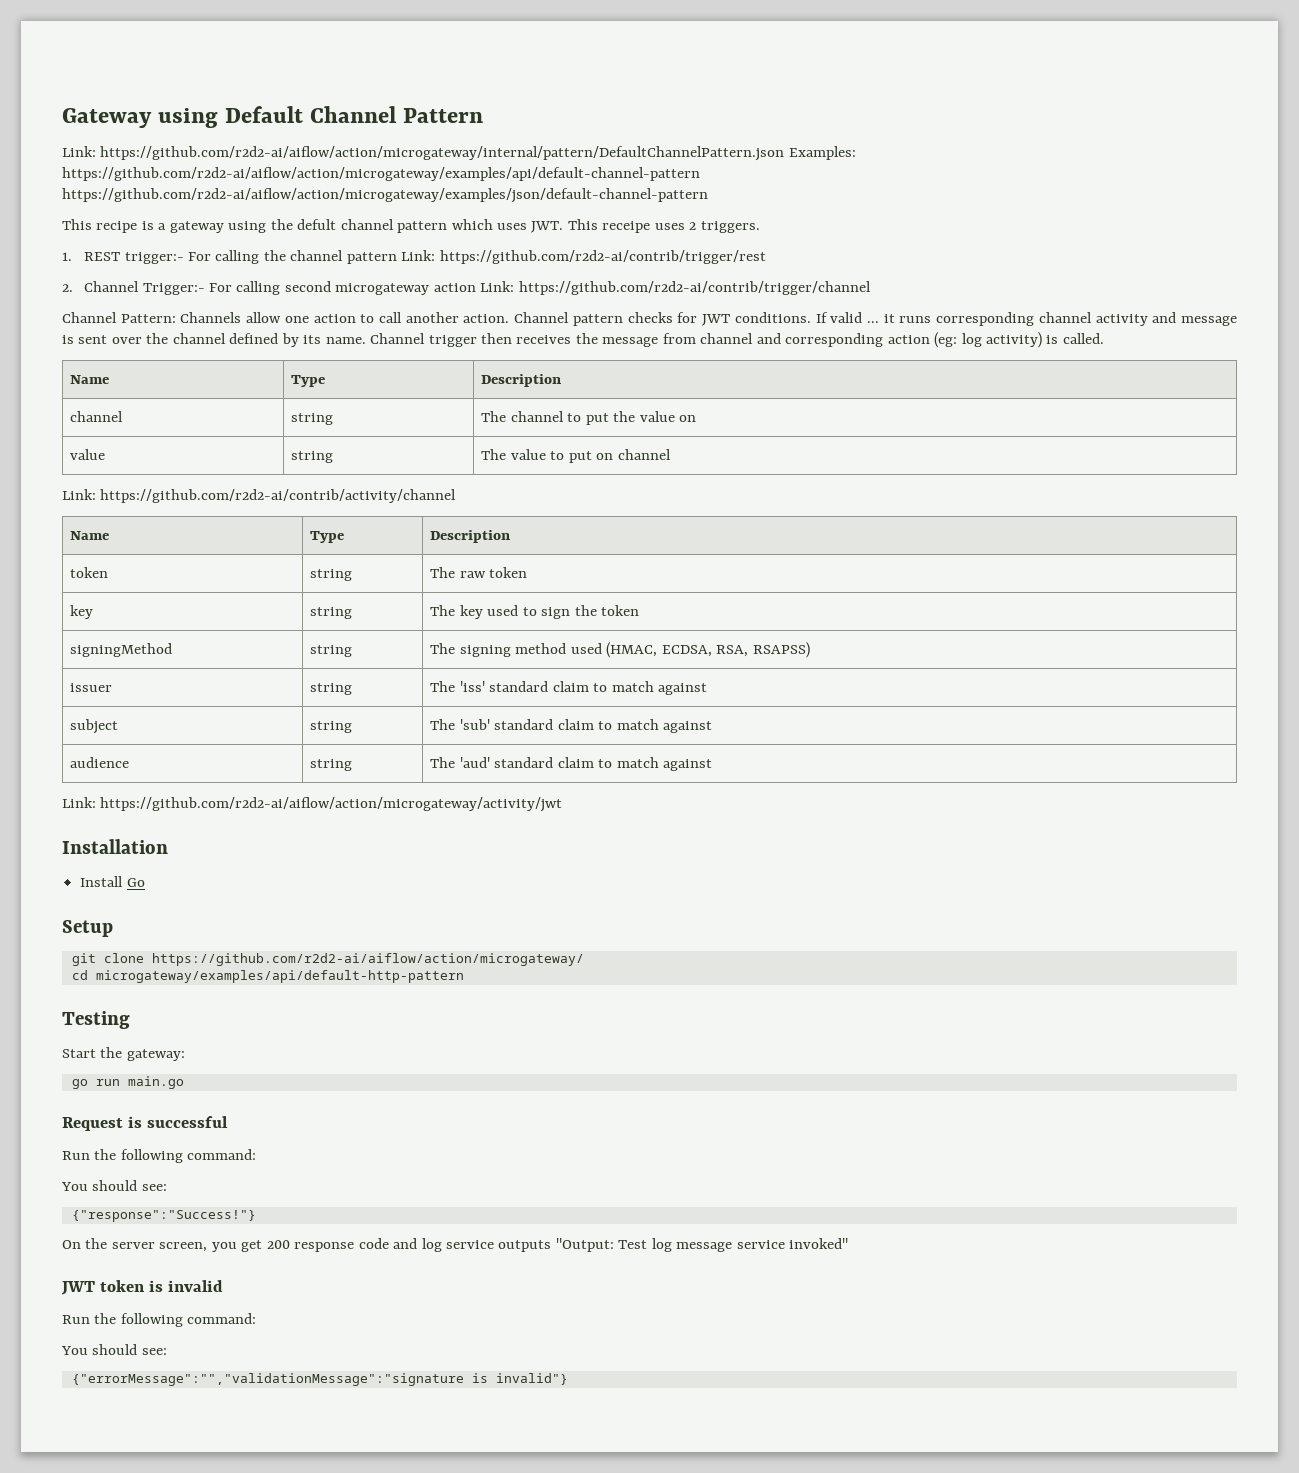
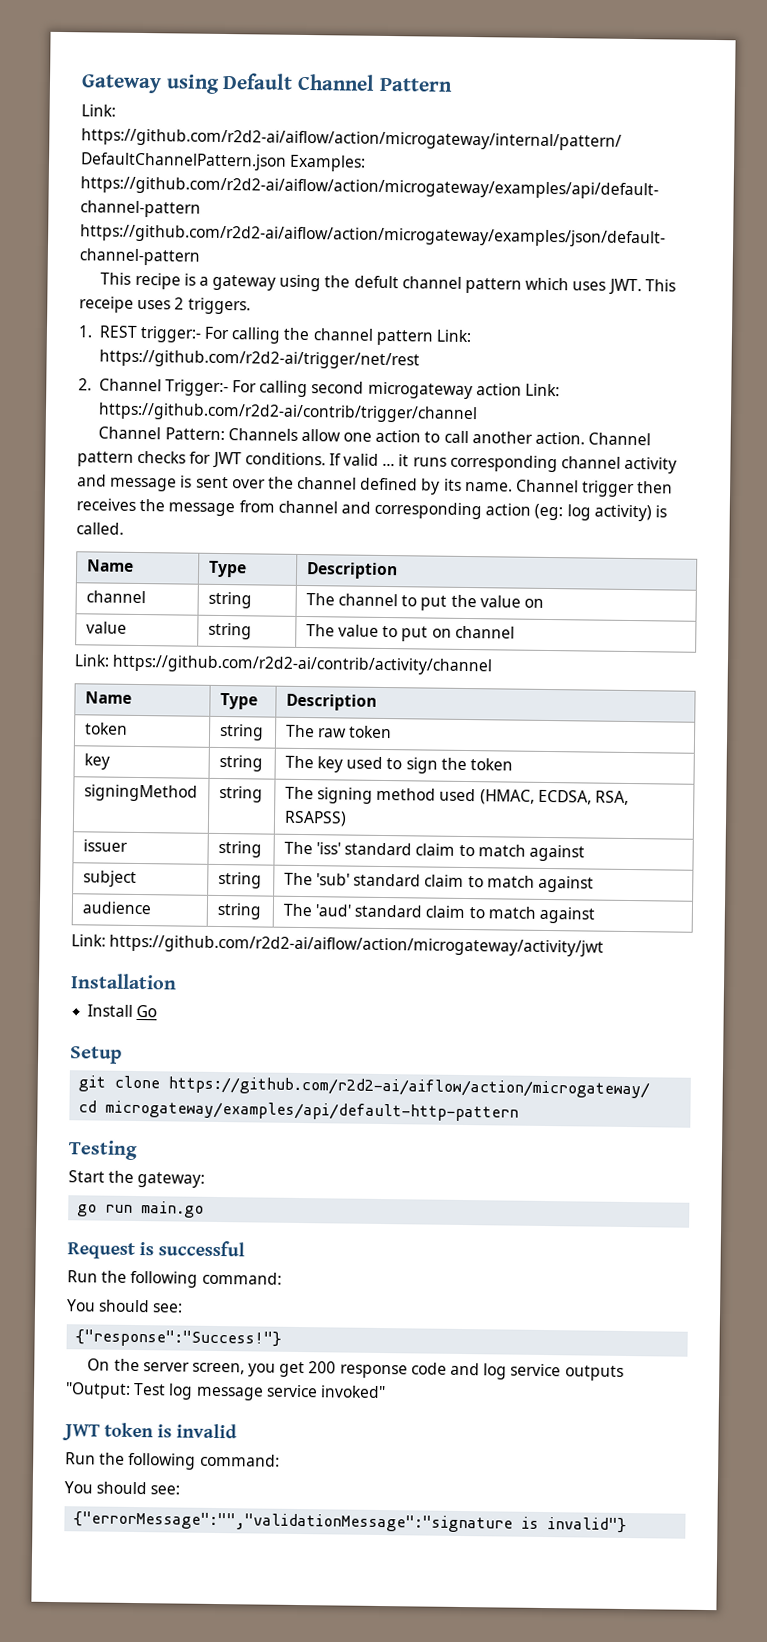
- 1. REST trigger:- For calling the channel pattern Link: https://github.com/r2d2-ai/contrib/trigger/rest
+ 1. REST trigger:- For calling the channel pattern Link: https://github.com/r2d2-ai/trigger/net/rest

